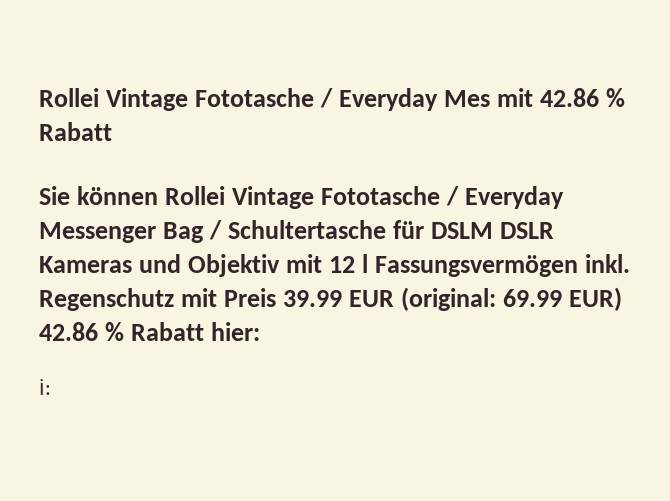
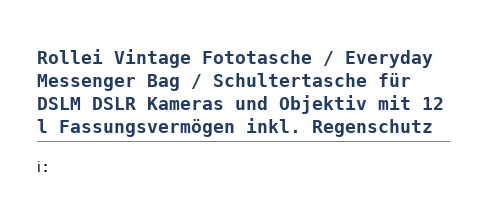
- Rollei Vintage Fototasche / Everyday Mes mit 42.86 % Rabatt
- Sie können Rollei Vintage Fototasche / Everyday Messenger Bag / Schultertasche für DSLM DSLR Kameras und Objektiv mit 12 l Fassungsvermögen inkl.
+ Rollei Vintage Fototasche / Everyday Messenger Bag / Schultertasche für DSLM DSLR Kameras und Objektiv mit 12 l Fassungsvermögen inkl.
- Regenschutz mit Preis 39.99 EUR (original: 69.99 EUR) 42.86 % Rabatt hier:
+ Regenschutz

